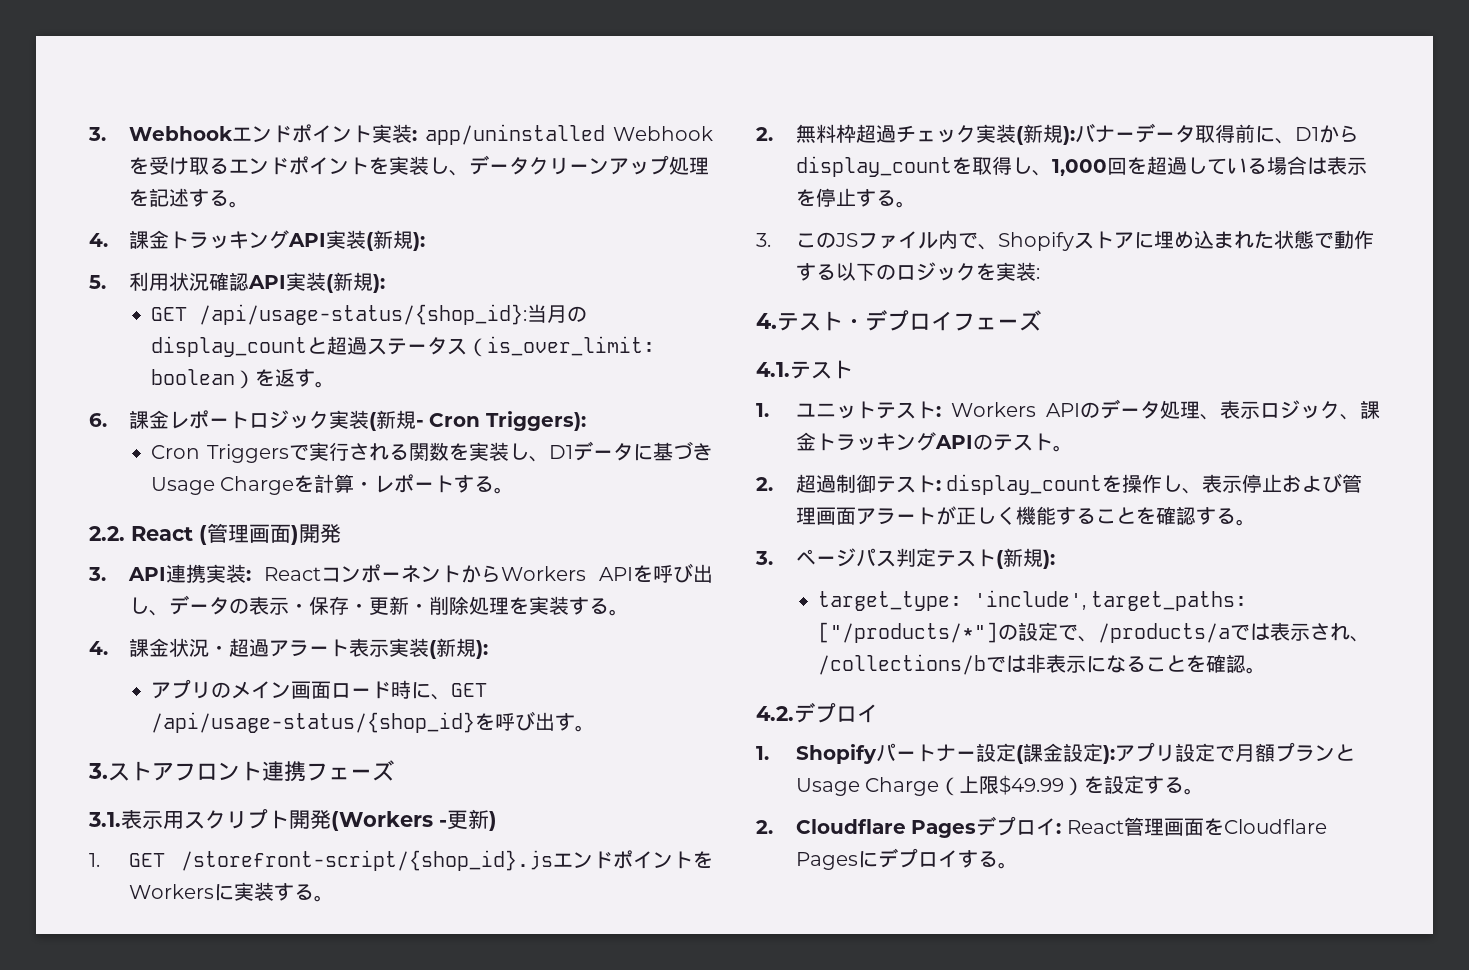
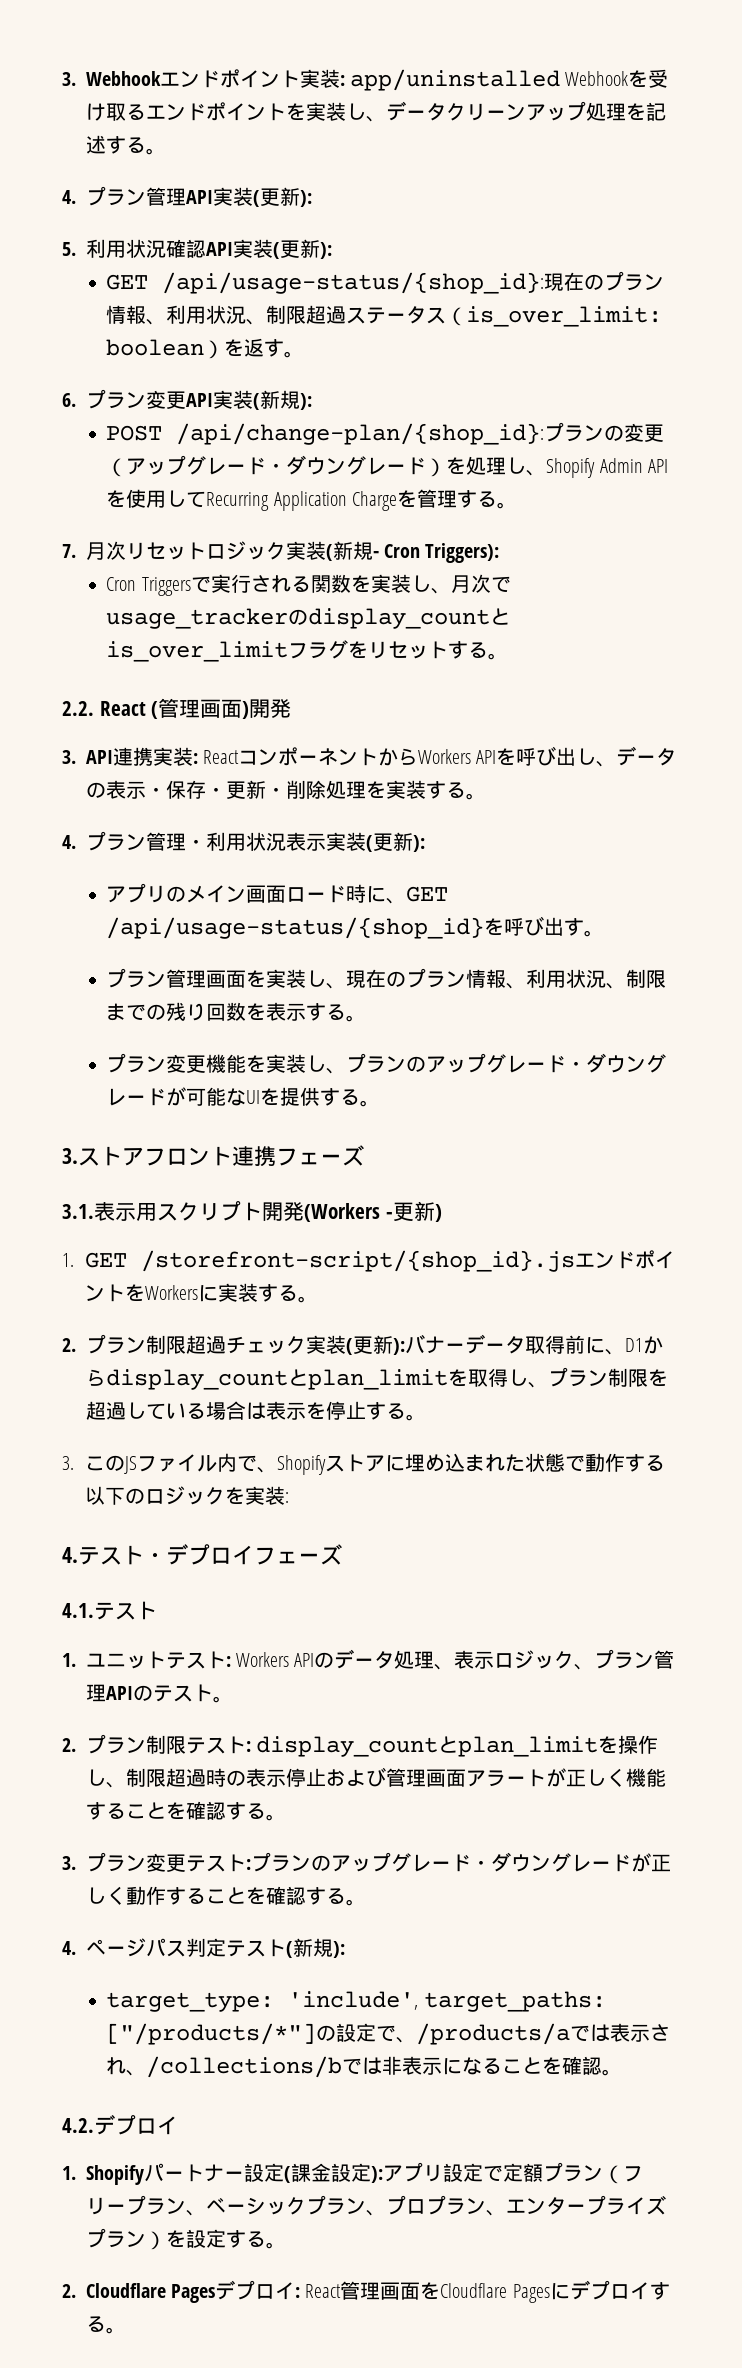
- 4.課金トラッキングAPI実装(新規):
+ 4.プラン管理API実装(更新):
- 5.利用状況確認API実装(新規):
+ 5.利用状況確認API実装(更新):
- GET /api/usage-status/{shop_id}:当月のdisplay_countと超過ステータス（is_over_limit: boolean）を返す。
+ GET /api/usage-status/{shop_id}:現在のプラン情報、利用状況、制限超過ステータス（is_over_limit: boolean）を返す。
- 6.課金レポートロジック実装(新規- Cron Triggers):
+ 6.プラン変更API実装(新規):
+ POST /api/change-plan/{shop_id}:プランの変更（アップグレード・ダウングレード）を処理し、Shopify Admin APIを使用してRecurring Application Chargeを管理する。
+ 7.月次リセットロジック実装(新規- Cron Triggers):
- Cron Triggersで実行される関数を実装し、D1データに基づきUsage Chargeを計算・レポートする。
+ Cron Triggersで実行される関数を実装し、月次でusage_trackerのdisplay_countとis_over_limitフラグをリセットする。
- 4.課金状況・超過アラート表示実装(新規):
+ 4.プラン管理・利用状況表示実装(更新):
+ プラン管理画面を実装し、現在のプラン情報、利用状況、制限までの残り回数を表示する。
+ プラン変更機能を実装し、プランのアップグレード・ダウングレードが可能なUIを提供する。
- 2.無料枠超過チェック実装(新規):バナーデータ取得前に、D1からdisplay_countを取得し、1,000回を超過している場合は表示を停止する。
+ 2.プラン制限超過チェック実装(更新):バナーデータ取得前に、D1からdisplay_countとplan_limitを取得し、プラン制限を超過している場合は表示を停止する。
- 1.ユニットテスト: Workers APIのデータ処理、表示ロジック、課金トラッキングAPIのテスト。
+ 1.ユニットテスト: Workers APIのデータ処理、表示ロジック、プラン管理APIのテスト。
- 2.超過制御テスト: display_countを操作し、表示停止および管理画面アラートが正しく機能することを確認する。
+ 2.プラン制限テスト: display_countとplan_limitを操作し、制限超過時の表示停止および管理画面アラートが正しく機能することを確認する。
- 3.ページパス判定テスト(新規):
+ 3.プラン変更テスト:プランのアップグレード・ダウングレードが正しく動作することを確認する。
+ 4.ページパス判定テスト(新規):
- 1. Shopifyパートナー設定(課金設定):アプリ設定で月額プランとUsage Charge（上限$49.99）を設定する。
+ 1. Shopifyパートナー設定(課金設定):アプリ設定で定額プラン（フリープラン、ベーシックプラン、プロプラン、エンタープライズプラン）を設定する。

